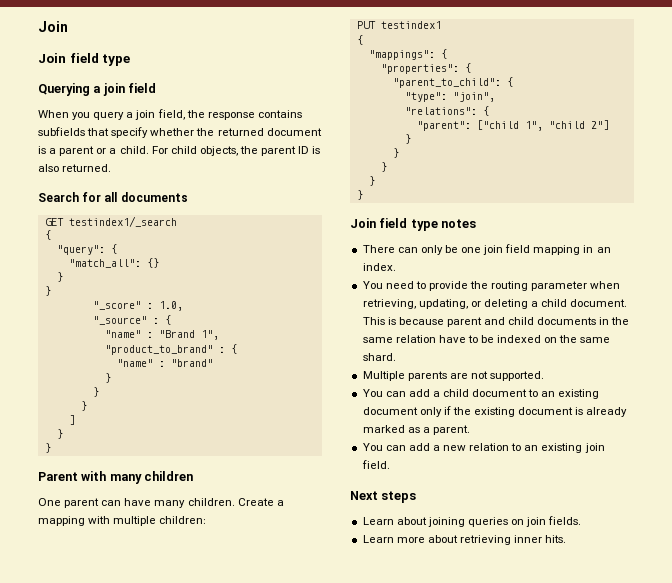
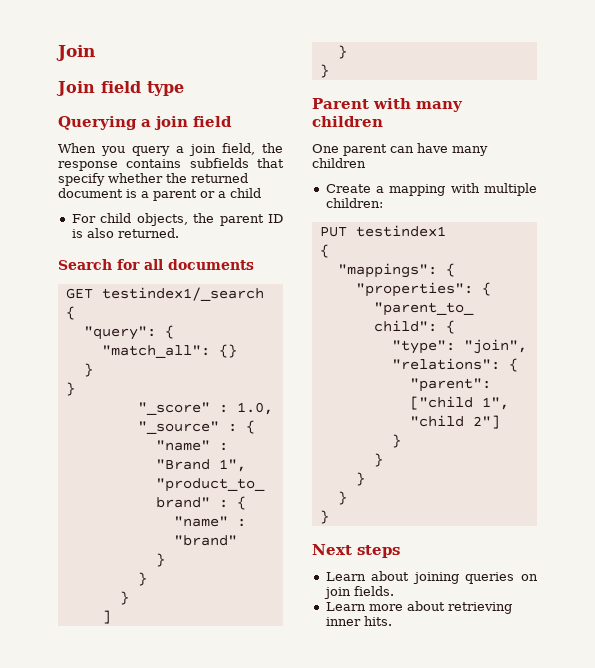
- When you query a join field, the response contains subfields that specify whether the returned document is a parent or a child. For child objects, the parent ID is also returned.
+ When you query a join field, the response contains subfields that specify whether the returned document is a parent or a child
+ For child objects, the parent ID is also returned.
- One parent can have many children. Create a mapping with multiple children:
+ One parent can have many children
+ Create a mapping with multiple children:
- Join field type notes
- There can only be one join field mapping in an index.
- You need to provide the routing parameter when retrieving, updating, or deleting a child document. This is because parent and child documents in the same relation have to be indexed on the same shard.
- Multiple parents are not supported.
- You can add a child document to an existing document only if the existing document is already marked as a parent.
- You can add a new relation to an existing join field.

